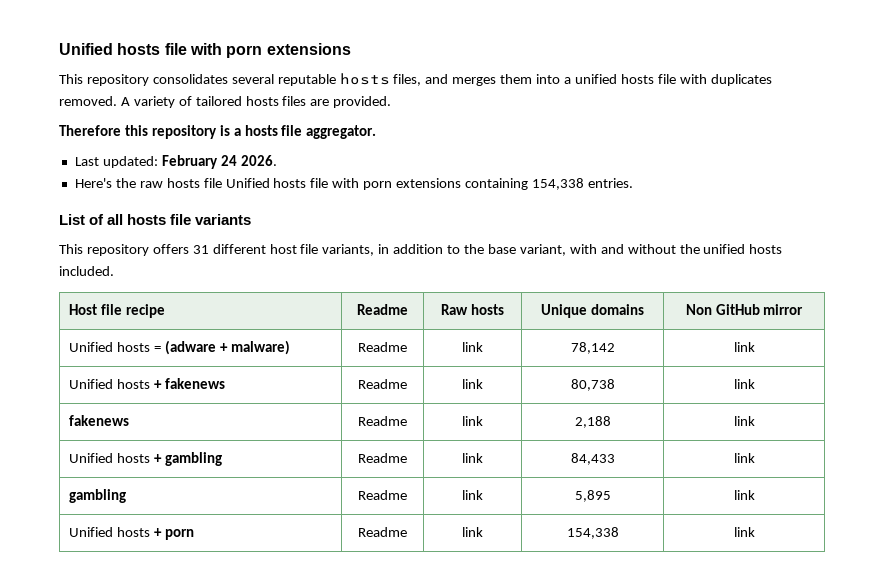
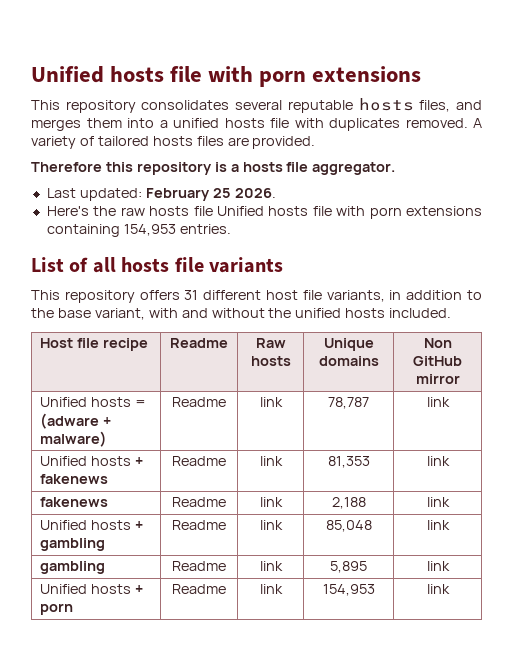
- Last updated: February 24 2026.
+ Last updated: February 25 2026.
- Here's the raw hosts file Unified hosts file with porn extensions containing 154,338 entries.
+ Here's the raw hosts file Unified hosts file with porn extensions containing 154,953 entries.
- Unified hosts = (adware + malware) | Readme | link | 78,142 | link
+ Unified hosts = (adware + malware) | Readme | link | 78,787 | link
- Unified hosts + fakenews | Readme | link | 80,738 | link
+ Unified hosts + fakenews | Readme | link | 81,353 | link
- Unified hosts + gambling | Readme | link | 84,433 | link
+ Unified hosts + gambling | Readme | link | 85,048 | link
- Unified hosts + porn | Readme | link | 154,338 | link
+ Unified hosts + porn | Readme | link | 154,953 | link

